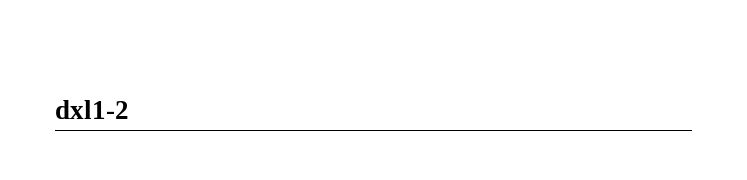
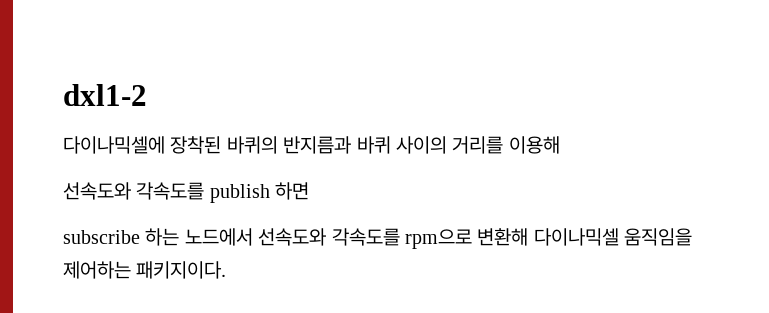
+ 다이나믹셀에 장착된 바퀴의 반지름과 바퀴 사이의 거리를 이용해
+ 선속도와 각속도를 publish 하면
+ subscribe 하는 노드에서 선속도와 각속도를 rpm으로 변환해 다이나믹셀 움직임을 제어하는 패키지이다.

